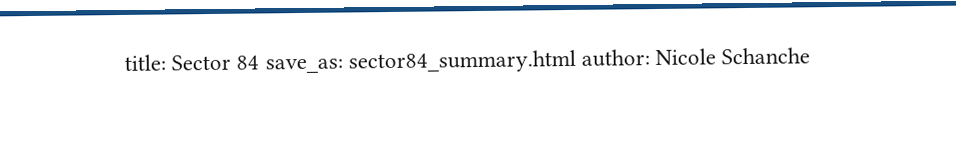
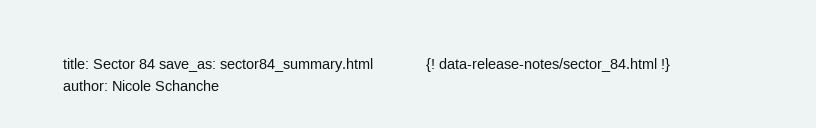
+ {! data-release-notes/sector_84.html !}

